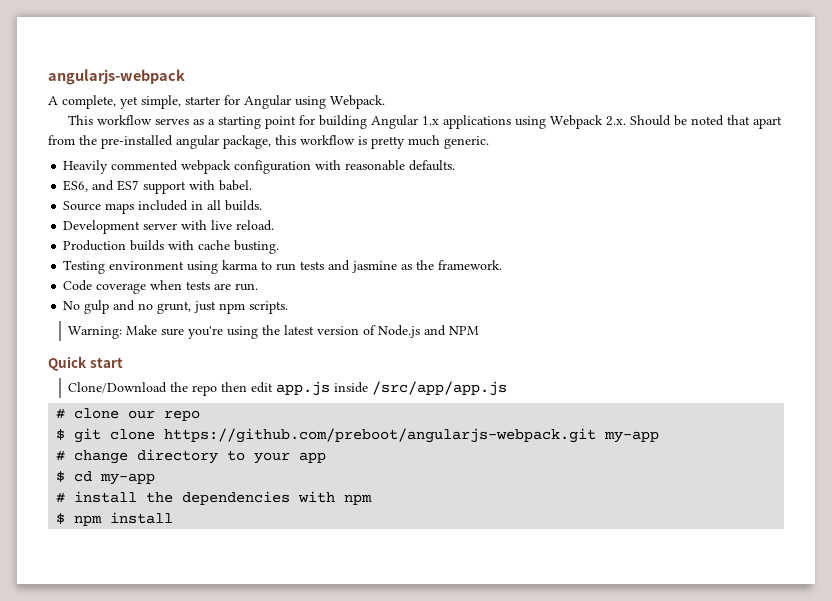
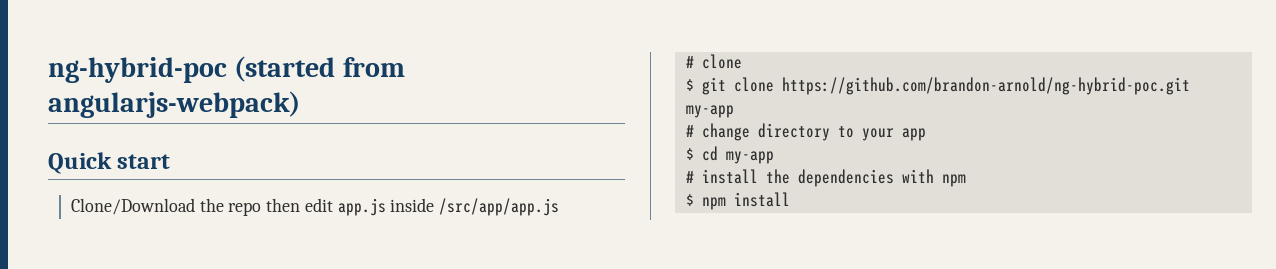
- angularjs-webpack
- A complete, yet simple, starter for Angular using Webpack.
- This workflow serves as a starting point for building Angular 1.x applications using Webpack 2.x. Should be noted that apart from the pre-installed angular package, this workflow is pretty much generic.
- Heavily commented webpack configuration with reasonable defaults.
- ES6, and ES7 support with babel.
- Source maps included in all builds.
- Development server with live reload.
- Production builds with cache busting.
- Testing environment using karma to run tests and jasmine as the framework.
- Code coverage when tests are run.
- No gulp and no grunt, just npm scripts.
- Warning: Make sure you're using the latest version of Node.js and NPM
+ ng-hybrid-poc (started from angularjs-webpack)
- # clone our repo
+ # clone
- $ git clone https://github.com/preboot/angularjs-webpack.git my-app
+ $ git clone https://github.com/brandon-arnold/ng-hybrid-poc.git my-app

